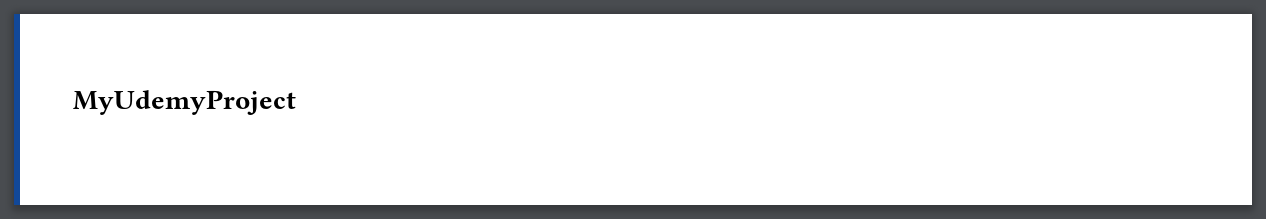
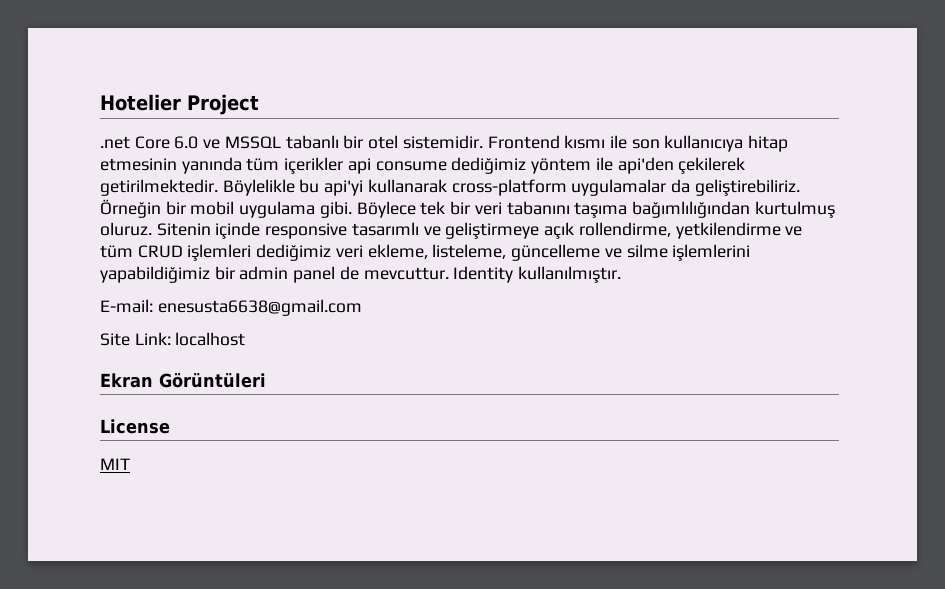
- MyUdemyProject
+ Hotelier Project
+ .net Core 6.0 ve MSSQL tabanlı bir otel sistemidir. Frontend kısmı ile son kullanıcıya hitap etmesinin yanında tüm içerikler api consume dediğimiz yöntem ile api'den çekilerek getirilmektedir. Böylelikle bu api'yi kullanarak cross-platform uygulamalar da geliştirebiliriz. Örneğin bir mobil uygulama gibi. Böylece tek bir veri tabanını taşıma bağımlılığından kurtulmuş oluruz. Sitenin içinde responsive tasarımlı ve geliştirmeye açık rollendirme, yetkilendirme ve tüm CRUD işlemleri dediğimiz veri ekleme, listeleme, güncelleme ve silme işlemlerini yapabildiğimiz bir admin panel de mevcuttur. Identity kullanılmıştır.
+ E-mail: enesusta6638@gmail.com
+ Site Link: localhost
+ Ekran Görüntüleri
+ License
+ MIT

